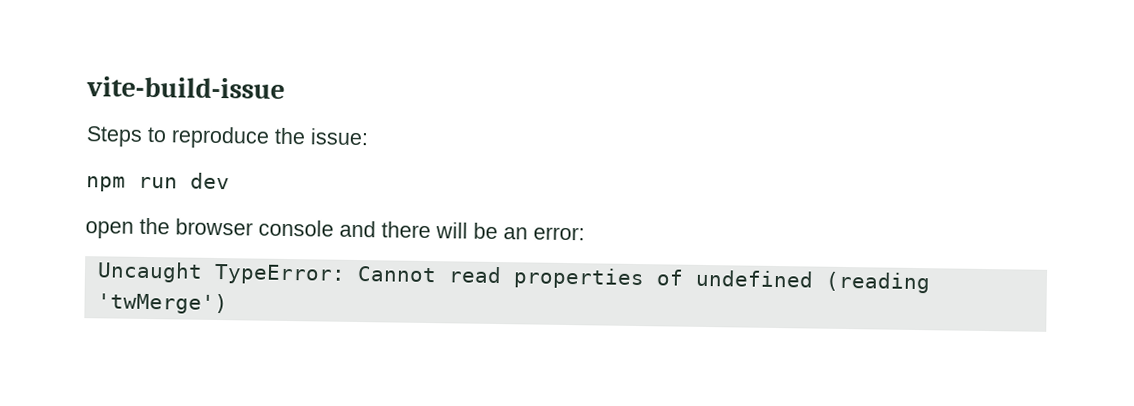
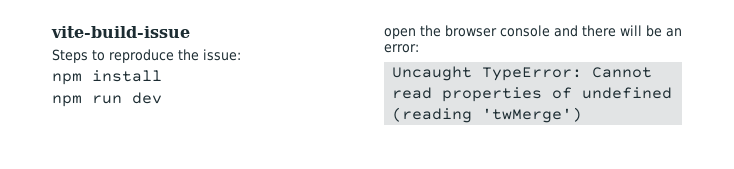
+ npm install

